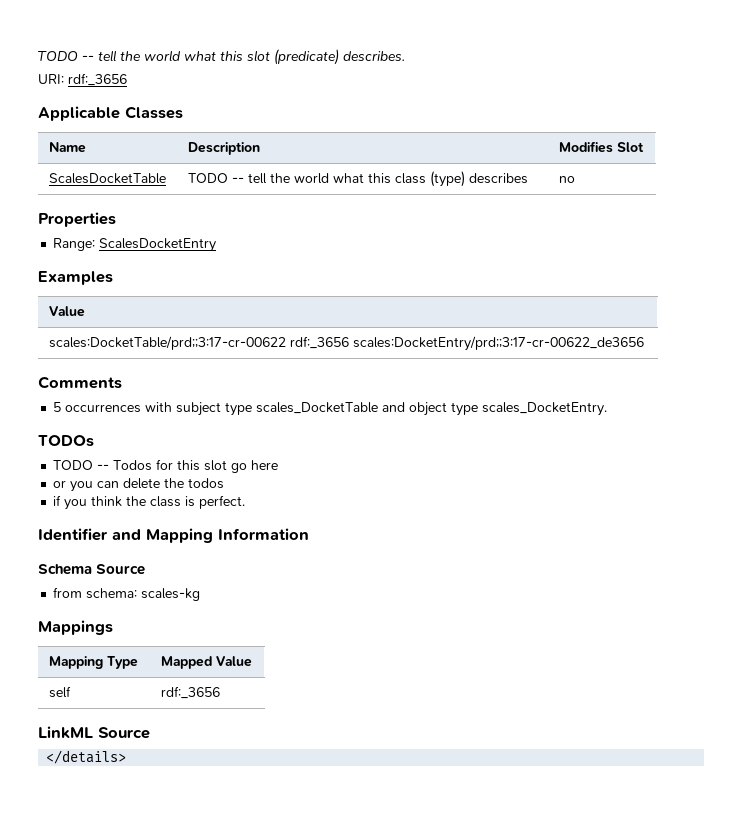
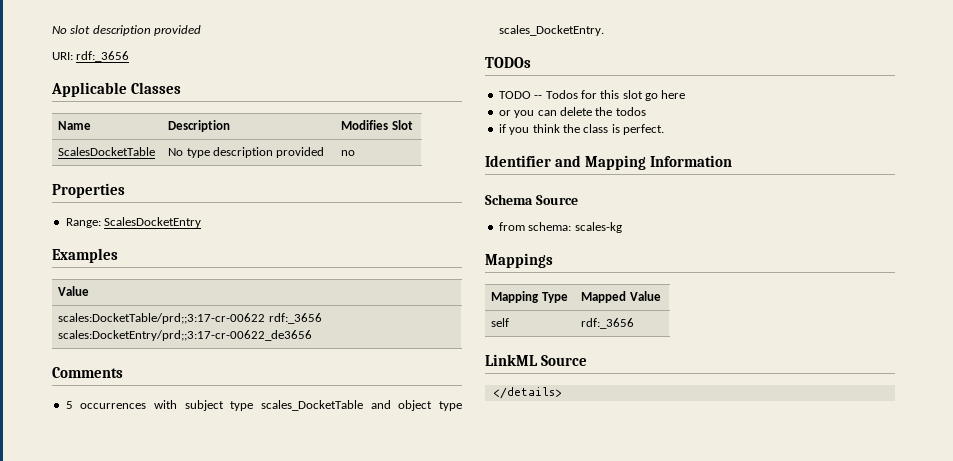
- TODO -- tell the world what this slot (predicate) describes.
+ No slot description provided
- ScalesDocketTable | TODO -- tell the world what this class (type) describes | no
+ ScalesDocketTable | No type description provided | no

